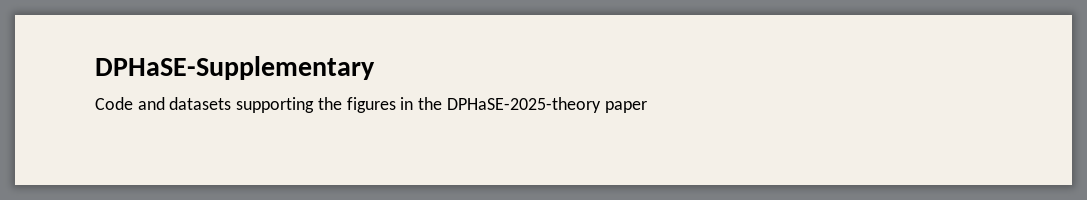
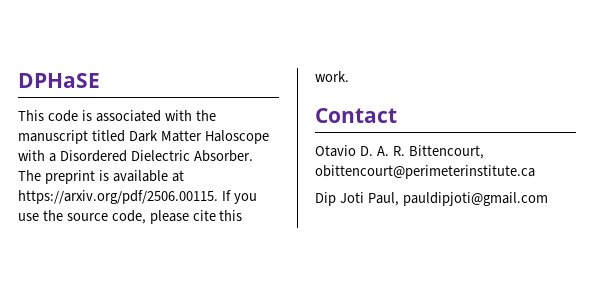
- DPHaSE-Supplementary
- Code and datasets supporting the figures in the DPHaSE-2025-theory paper
+ DPHaSE
+ This code is associated with the manuscript titled Dark Matter Haloscope with a Disordered Dielectric Absorber. The preprint is available at https://arxiv.org/pdf/2506.00115. If you use the source code, please cite this work.
+ Contact
+ Otavio D. A. R. Bittencourt, obittencourt@perimeterinstitute.ca
+ Dip Joti Paul, pauldipjoti@gmail.com

